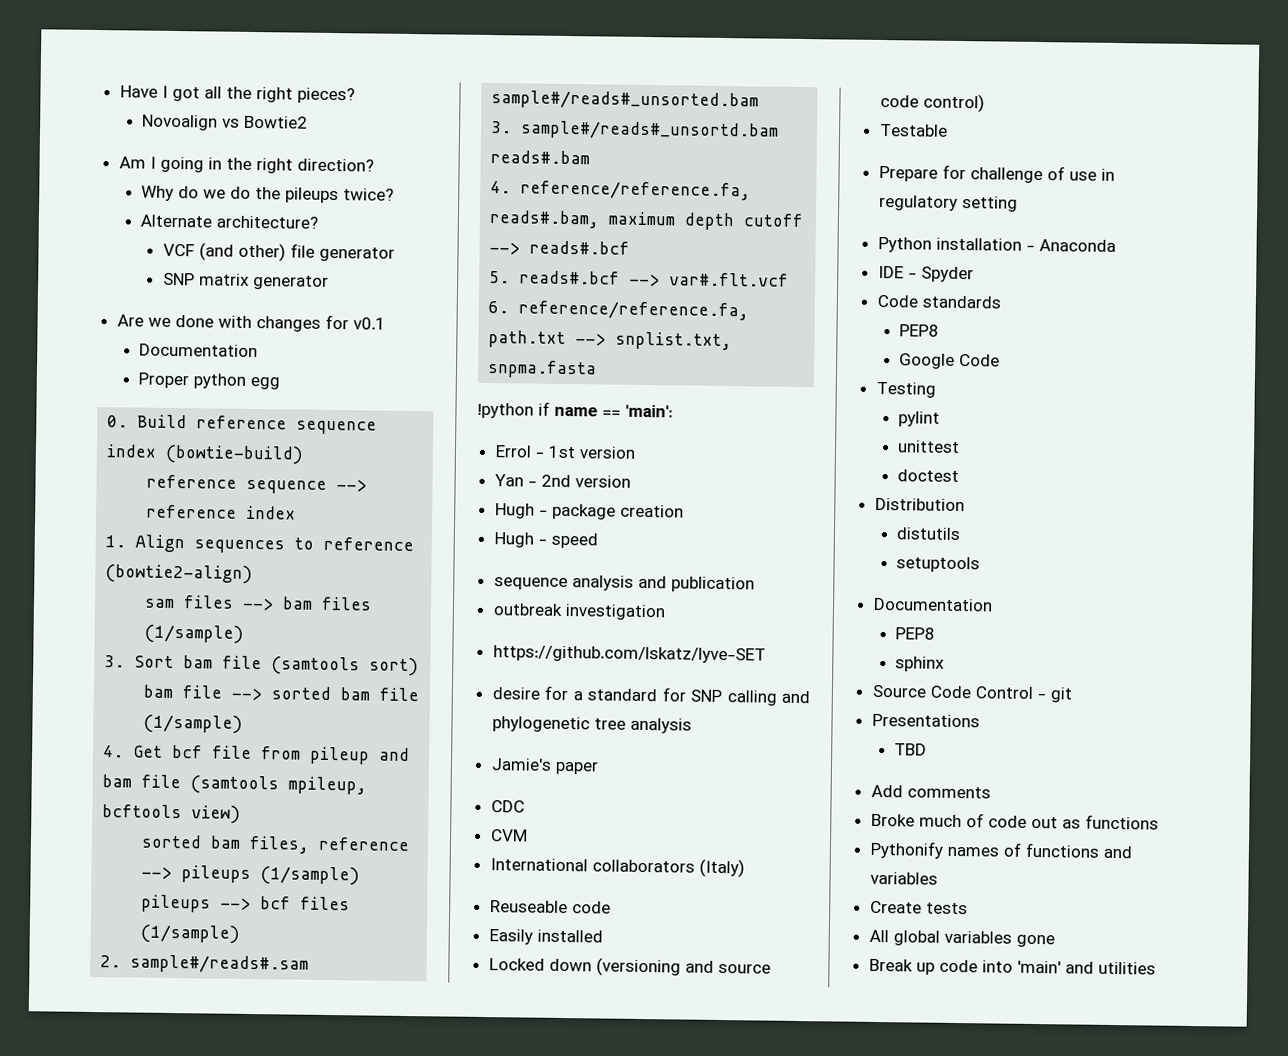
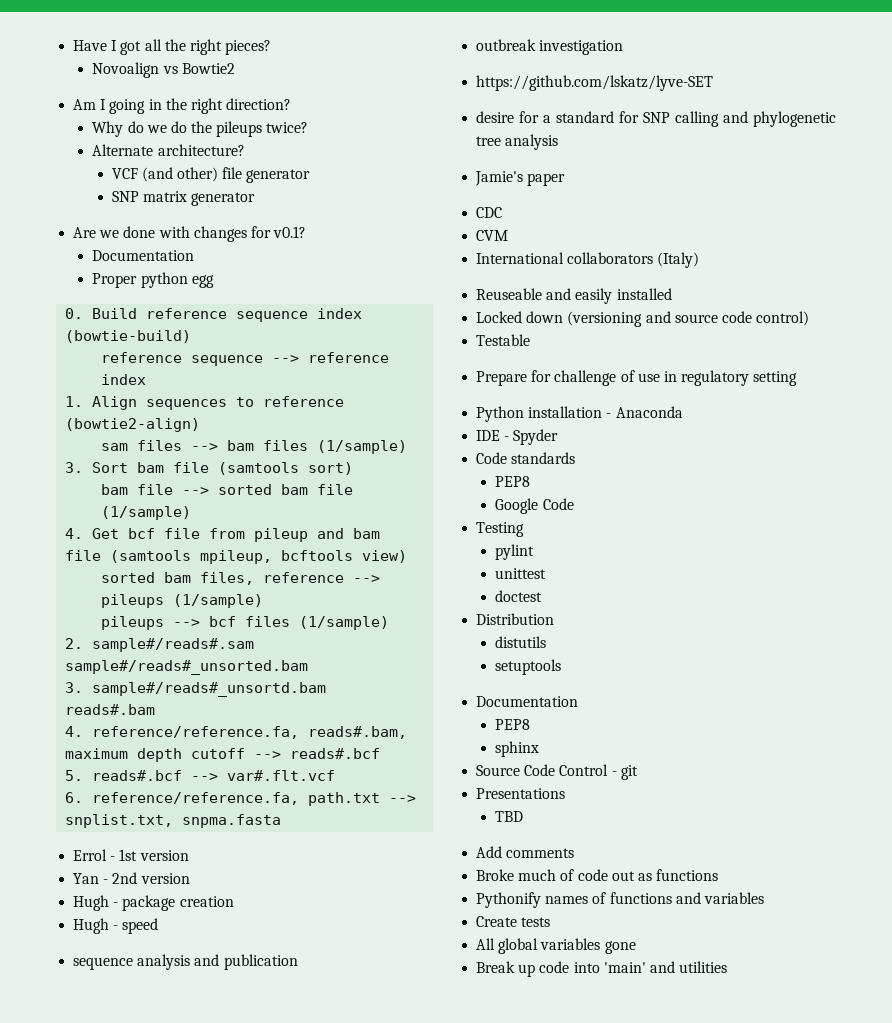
- Are we done with changes for v0.1
+ Are we done with changes for v0.1?
- !python if name == 'main':
- Reuseable code
- Easily installed
+ Reuseable and easily installed

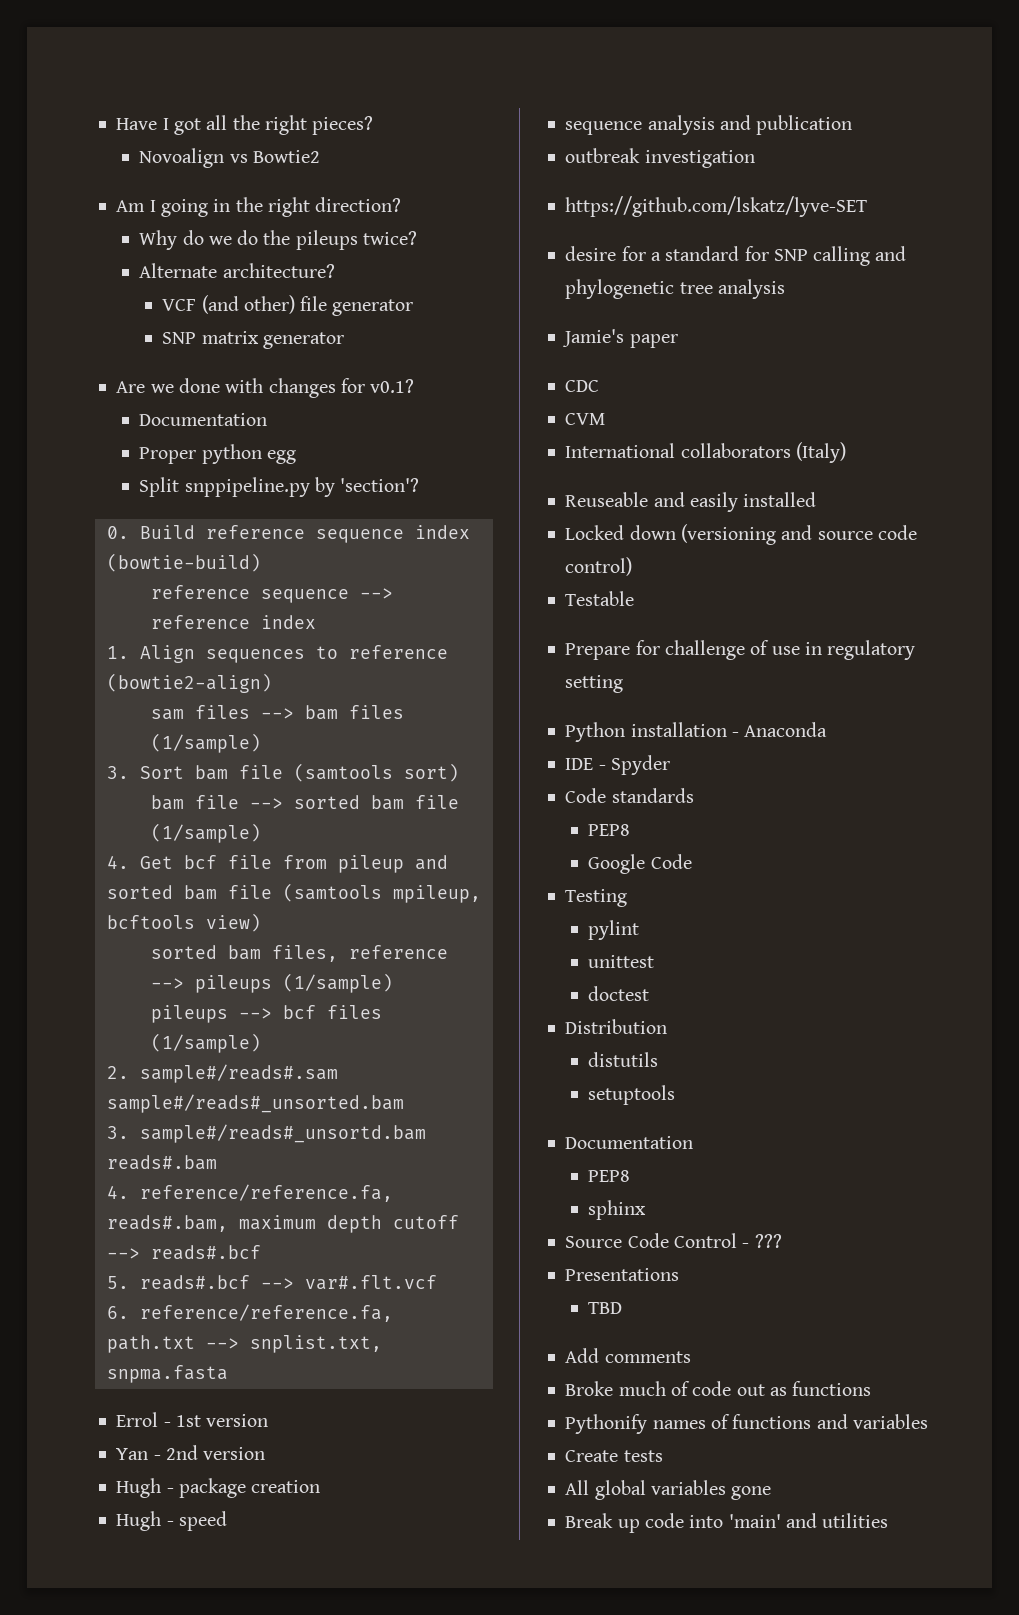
+ Split snppipeline.py by 'section'?
- 4. Get bcf file from pileup and bam file (samtools mpileup, bcftools view)
+ 4. Get bcf file from pileup and sorted bam file (samtools mpileup, bcftools view)
- Source Code Control - git
+ Source Code Control - ???

